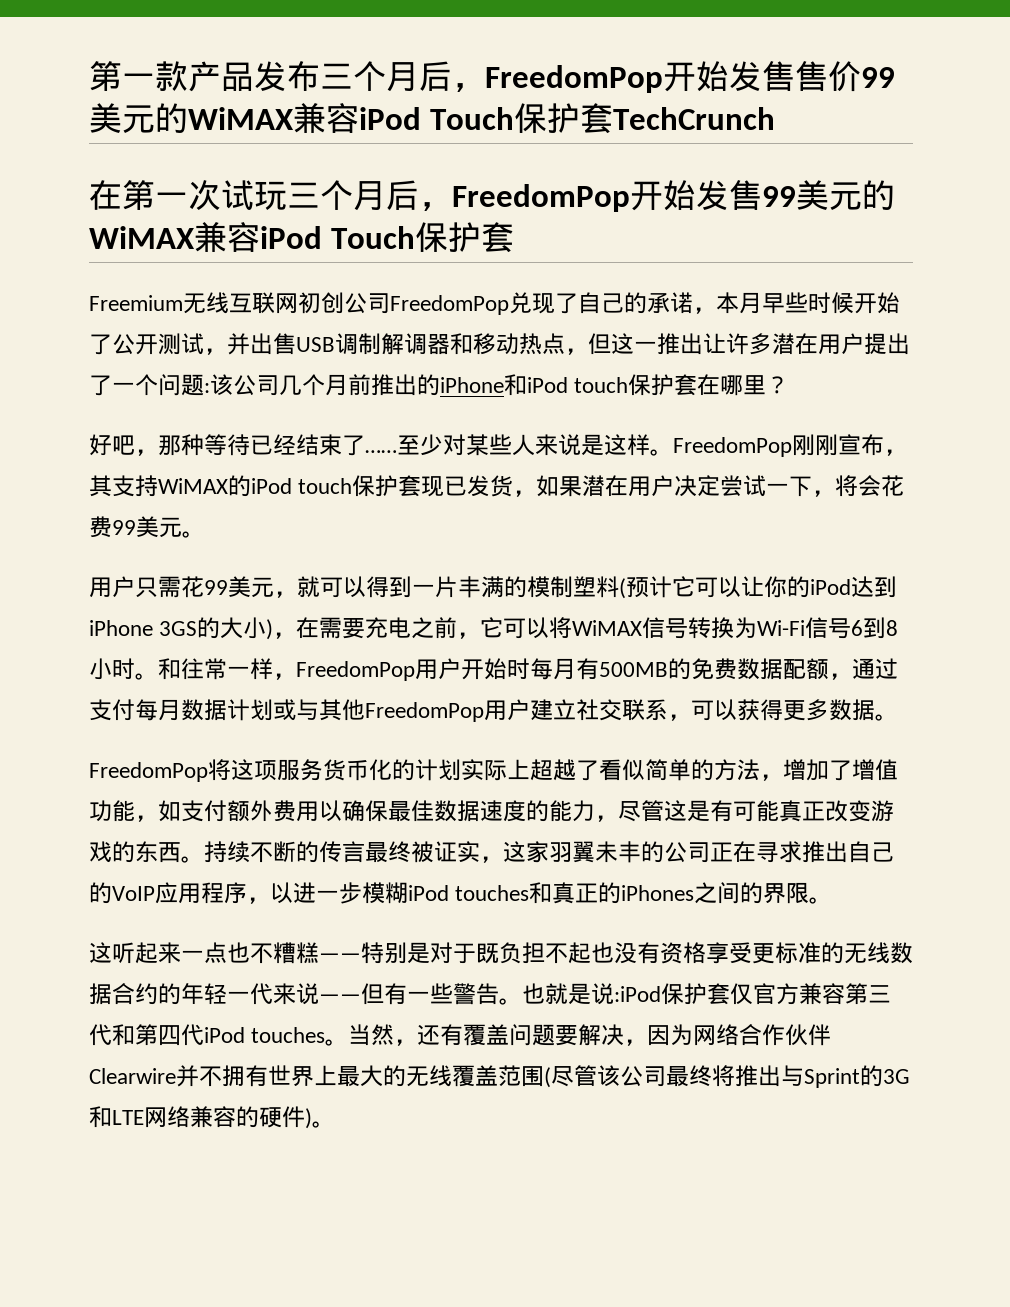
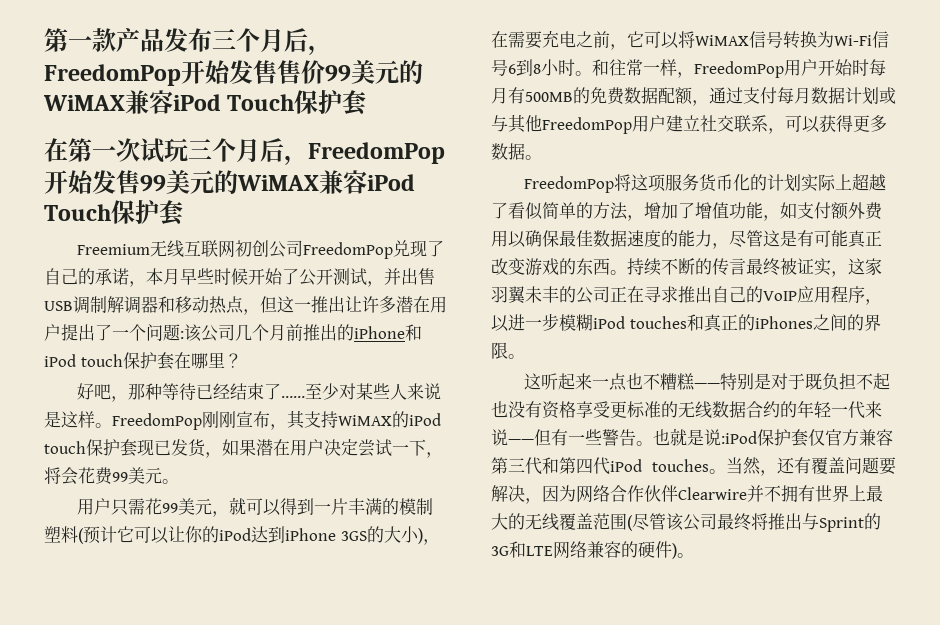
- 第一款产品发布三个月后，FreedomPop开始发售售价99美元的WiMAX兼容iPod Touch保护套TechCrunch
+ 第一款产品发布三个月后，FreedomPop开始发售售价99美元的WiMAX兼容iPod Touch保护套

